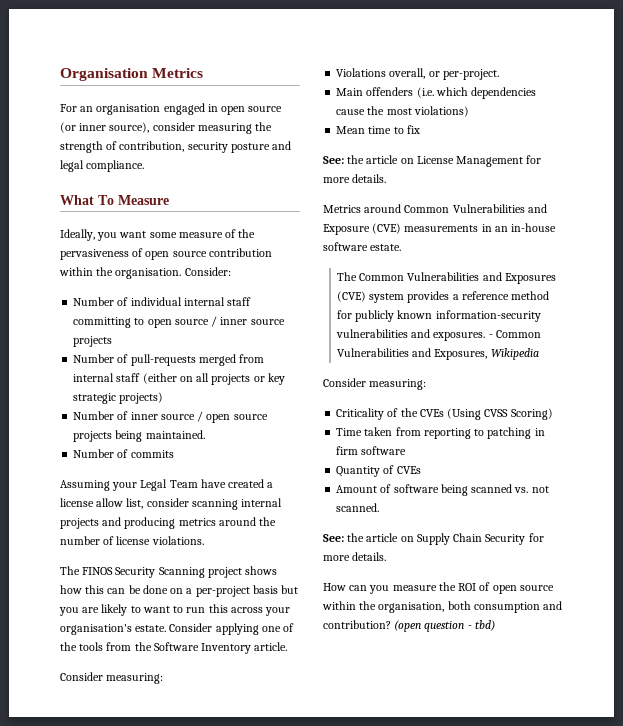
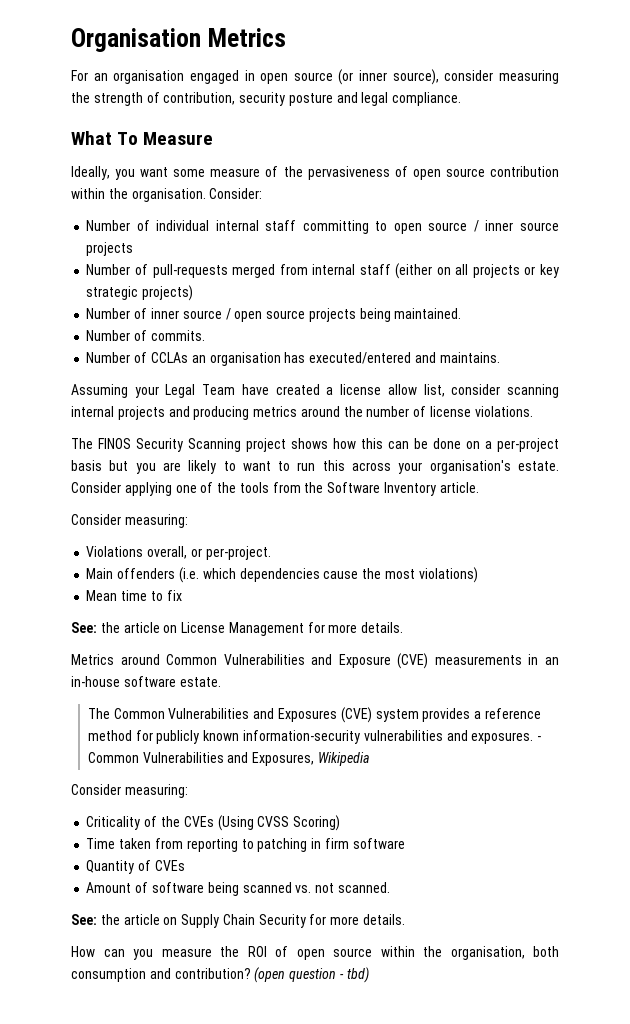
- Number of commits
+ Number of commits.
+ Number of CCLAs an organisation has executed/entered and maintains.

